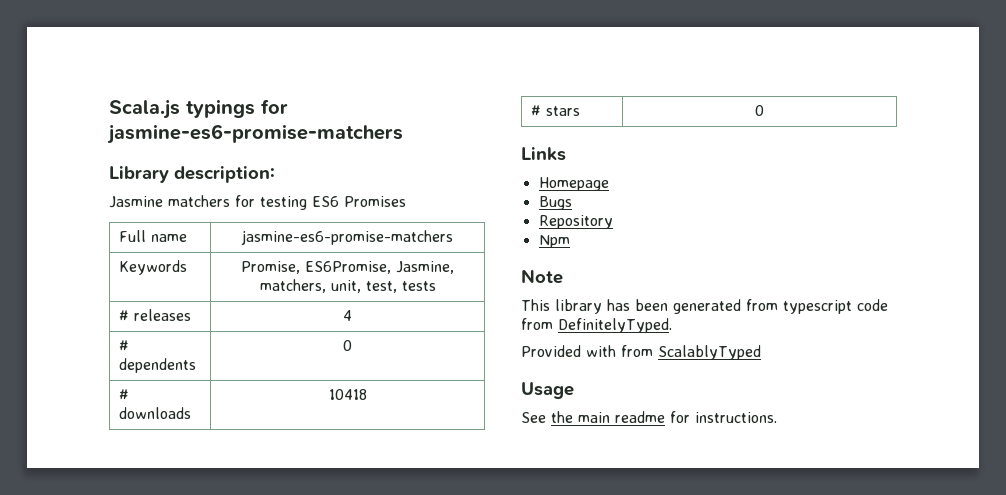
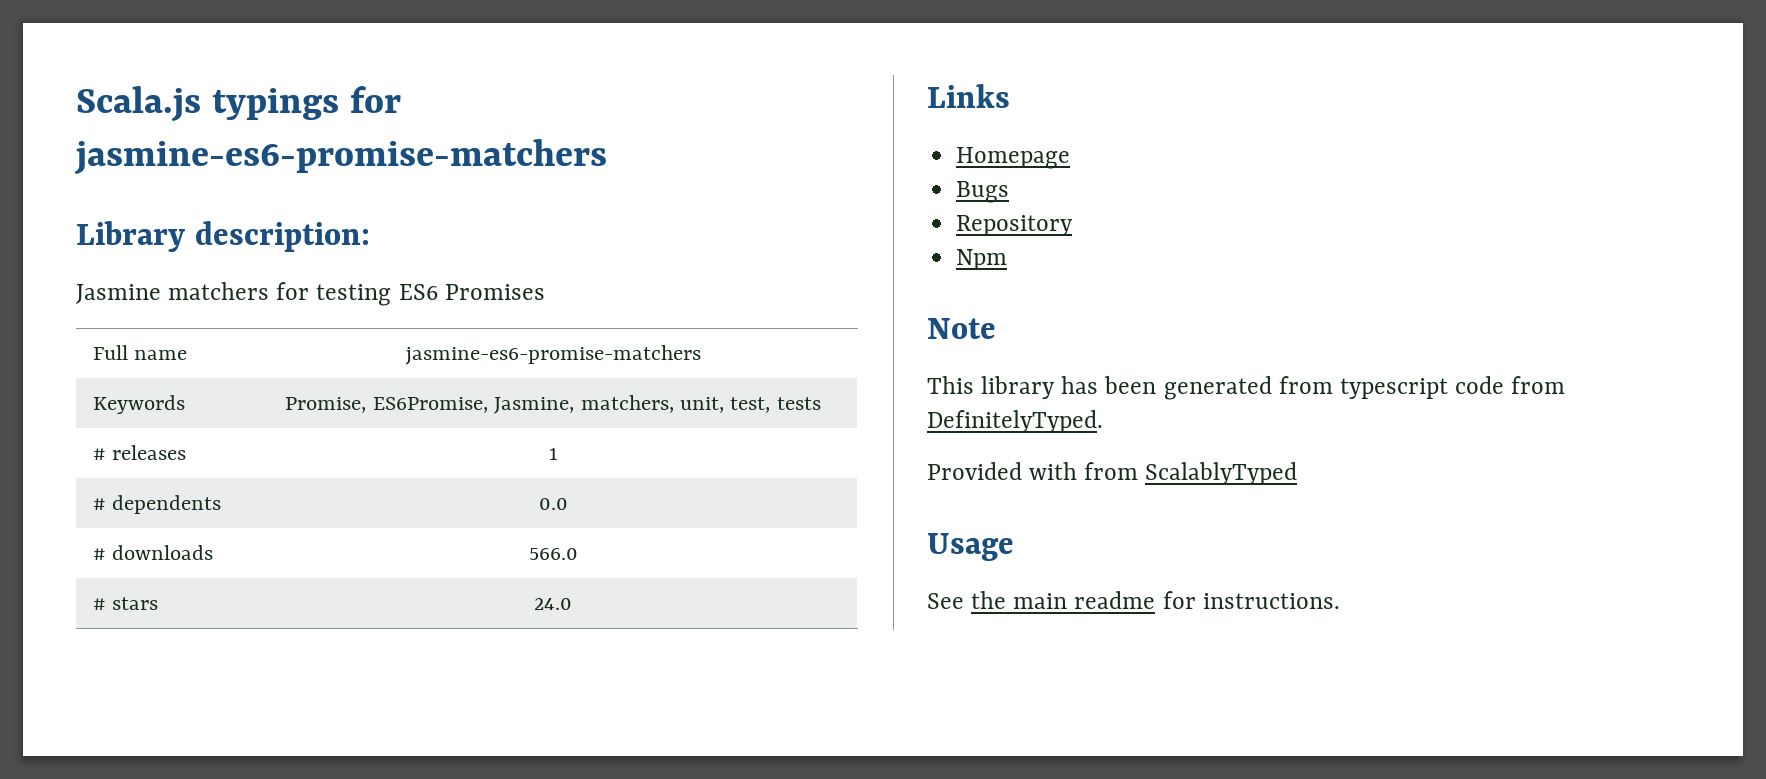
- # releases | 4
+ # releases | 1
- # dependents | 0
+ # dependents | 0.0
- # downloads | 10418
+ # downloads | 566.0
- # stars | 0
+ # stars | 24.0

